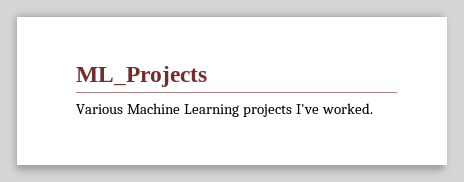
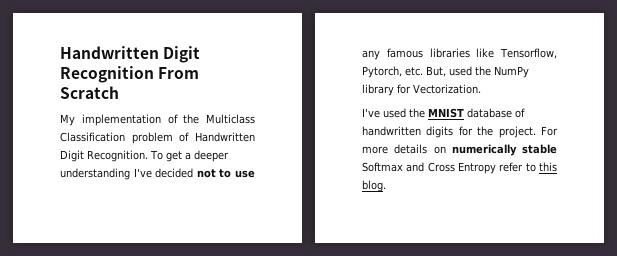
- ML_Projects
- Various Machine Learning projects I've worked.
+ Handwritten Digit Recognition From Scratch
+ My implementation of the Multiclass Classification problem of Handwritten Digit Recognition. To get a deeper understanding I've decided not to use any famous libraries like Tensorflow, Pytorch, etc. But, used the NumPy library for Vectorization.
+ I've used the MNIST database of handwritten digits for the project. For more details on numerically stable Softmax and Cross Entropy refer to this blog.

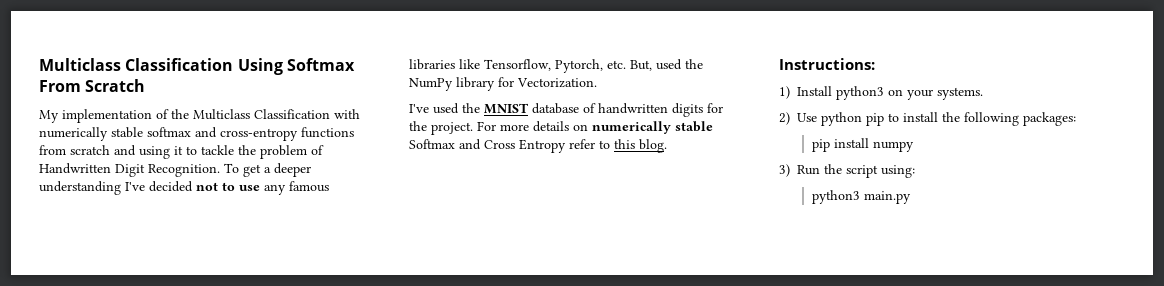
- Handwritten Digit Recognition From Scratch
+ Multiclass Classification Using Softmax From Scratch
- My implementation of the Multiclass Classification problem of Handwritten Digit Recognition.
+ My implementation of the Multiclass Classification with numerically stable softmax and cross-entropy functions from scratch and using it to tackle the problem of Handwritten Digit Recognition.
+ Instructions:
+ 1) Install python3 on your systems.
+ 2) Use python pip to install the following packages:
+ pip install numpy
+ 3) Run the script using:
+ python3 main.py

